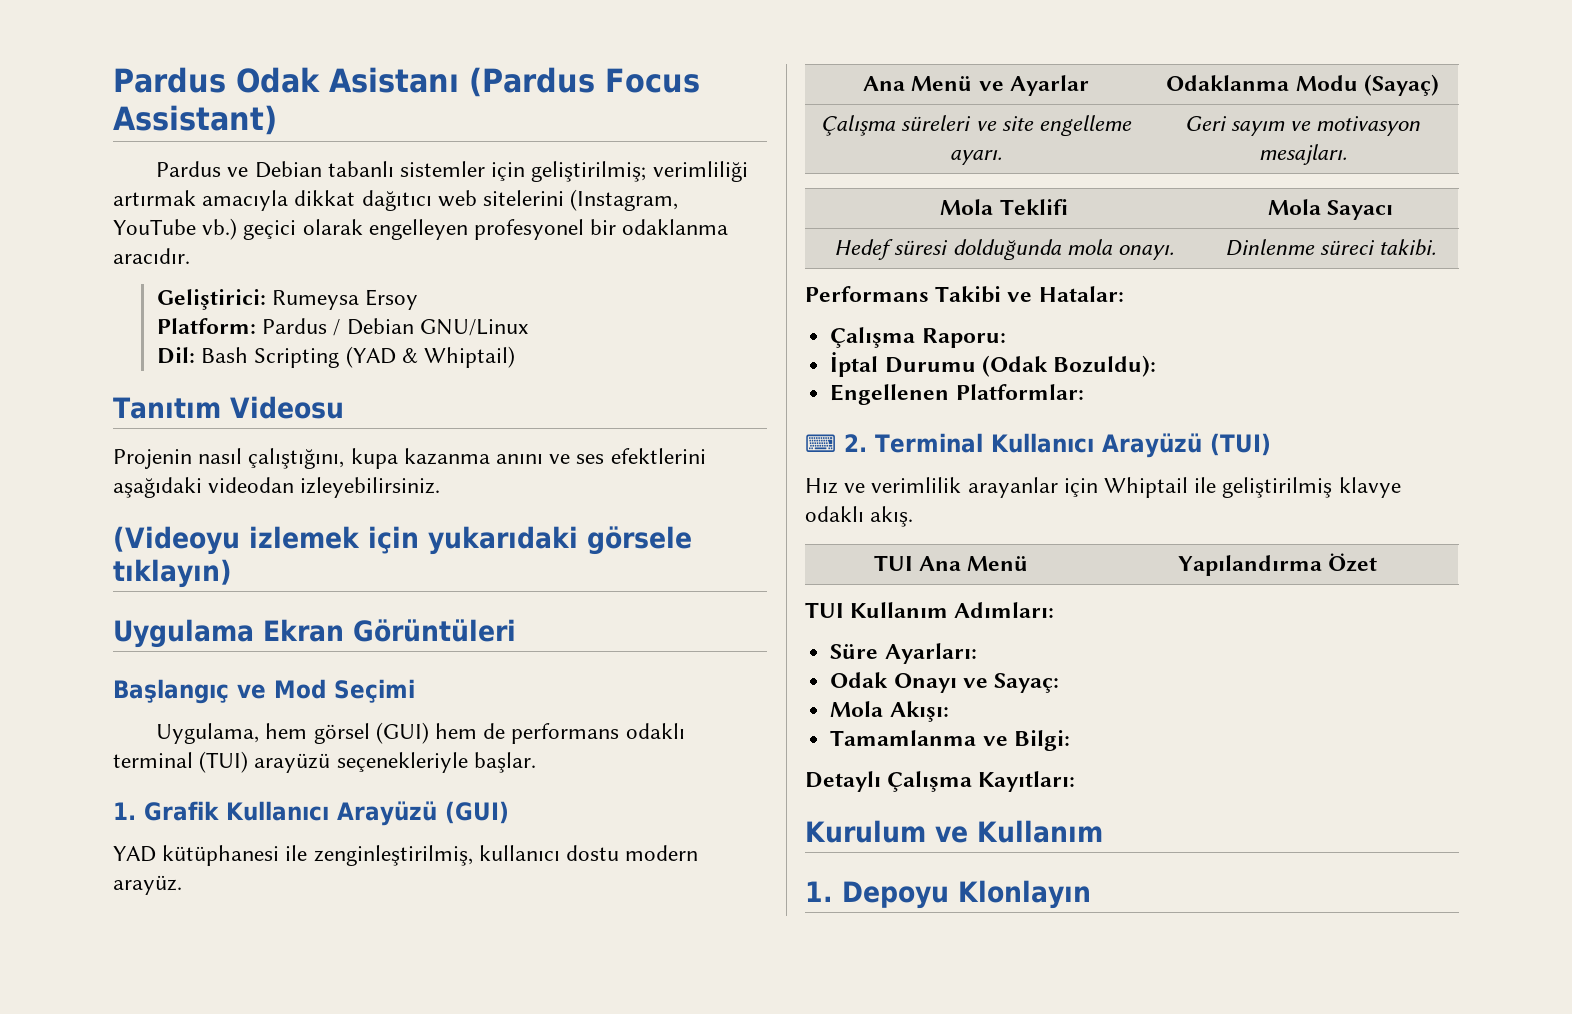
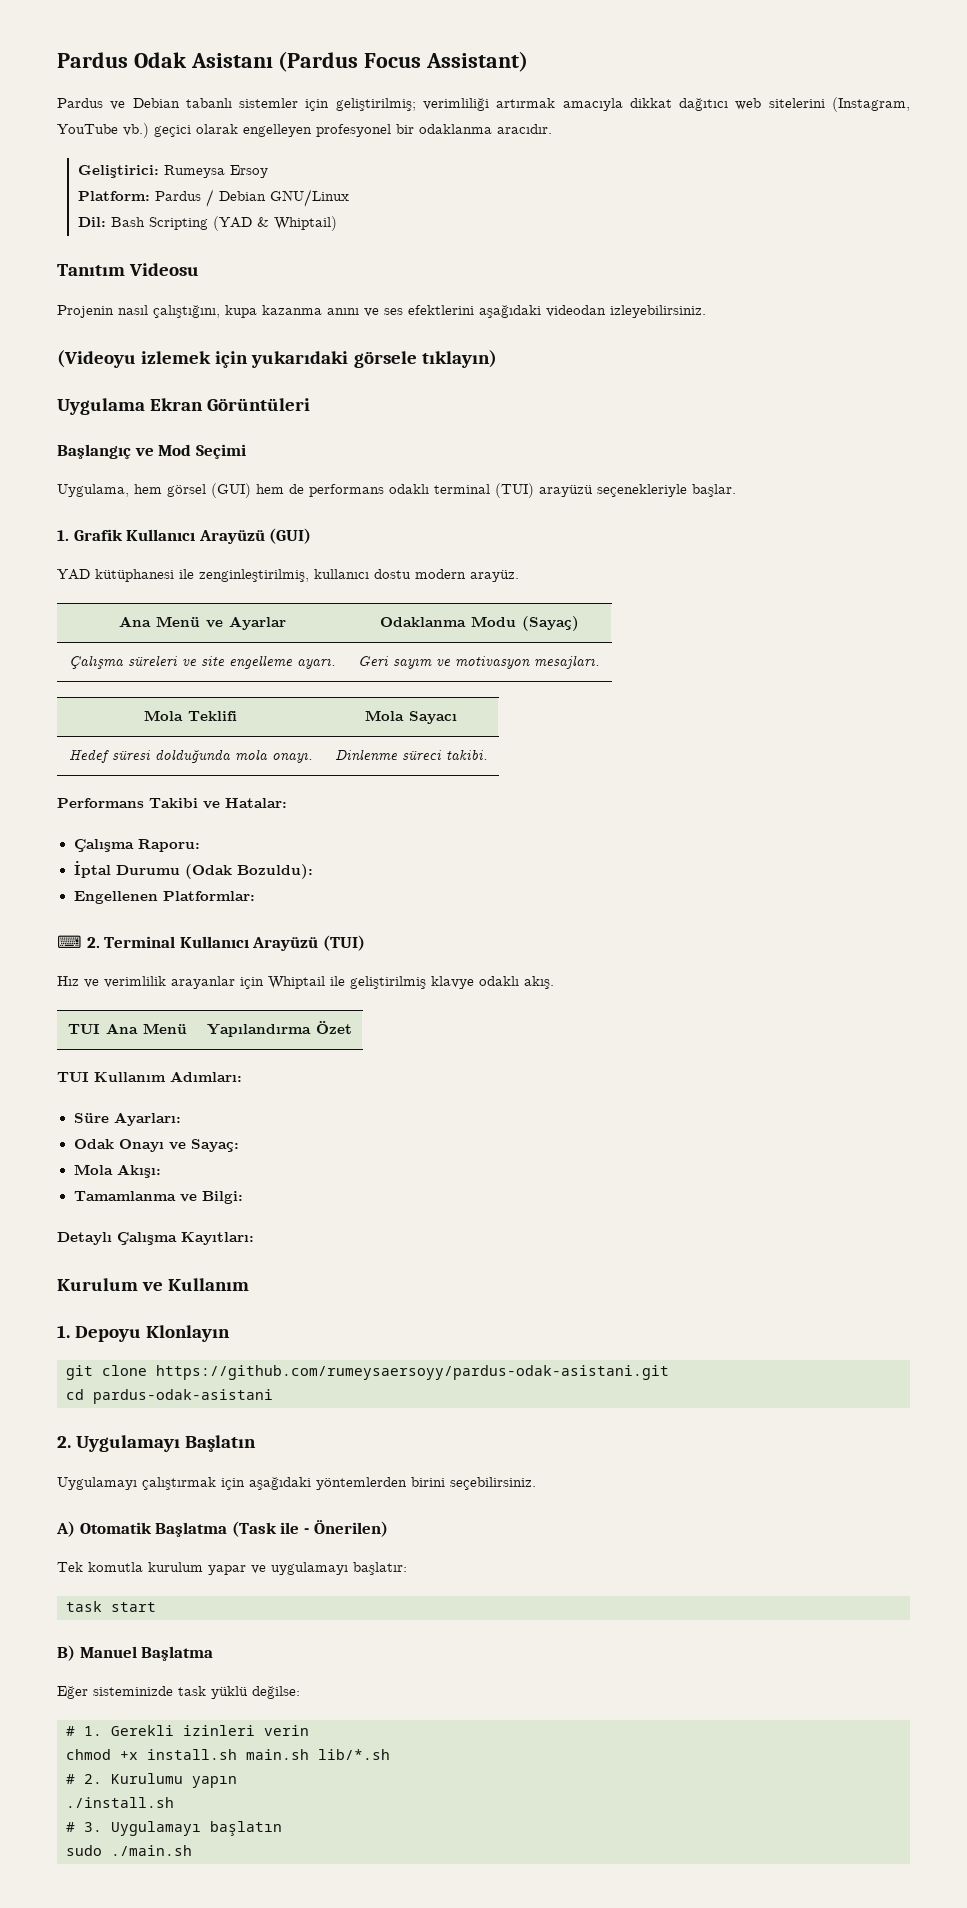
+ git clone https://github.com/rumeysaersoyy/pardus-odak-asistani.git
+ cd pardus-odak-asistani
+ 2. Uygulamayı Başlatın
+ Uygulamayı çalıştırmak için aşağıdaki yöntemlerden birini seçebilirsiniz.
+ A) Otomatik Başlatma (Task ile - Önerilen)
+ Tek komutla kurulum yapar ve uygulamayı başlatır:
+ task start
+ B) Manuel Başlatma
+ Eğer sisteminizde task yüklü değilse:
+ # 1. Gerekli izinleri verin
+ chmod +x install.sh main.sh lib/*.sh
+ # 2. Kurulumu yapın
+ ./install.sh
+ # 3. Uygulamayı başlatın
+ sudo ./main.sh

